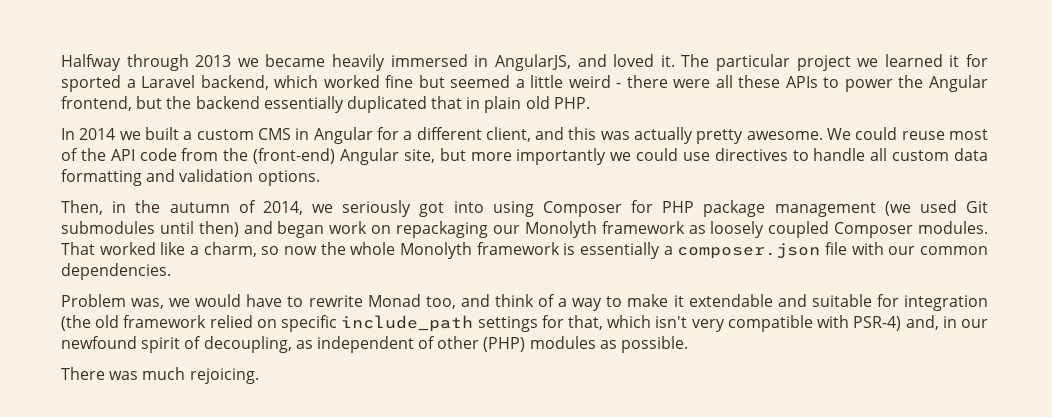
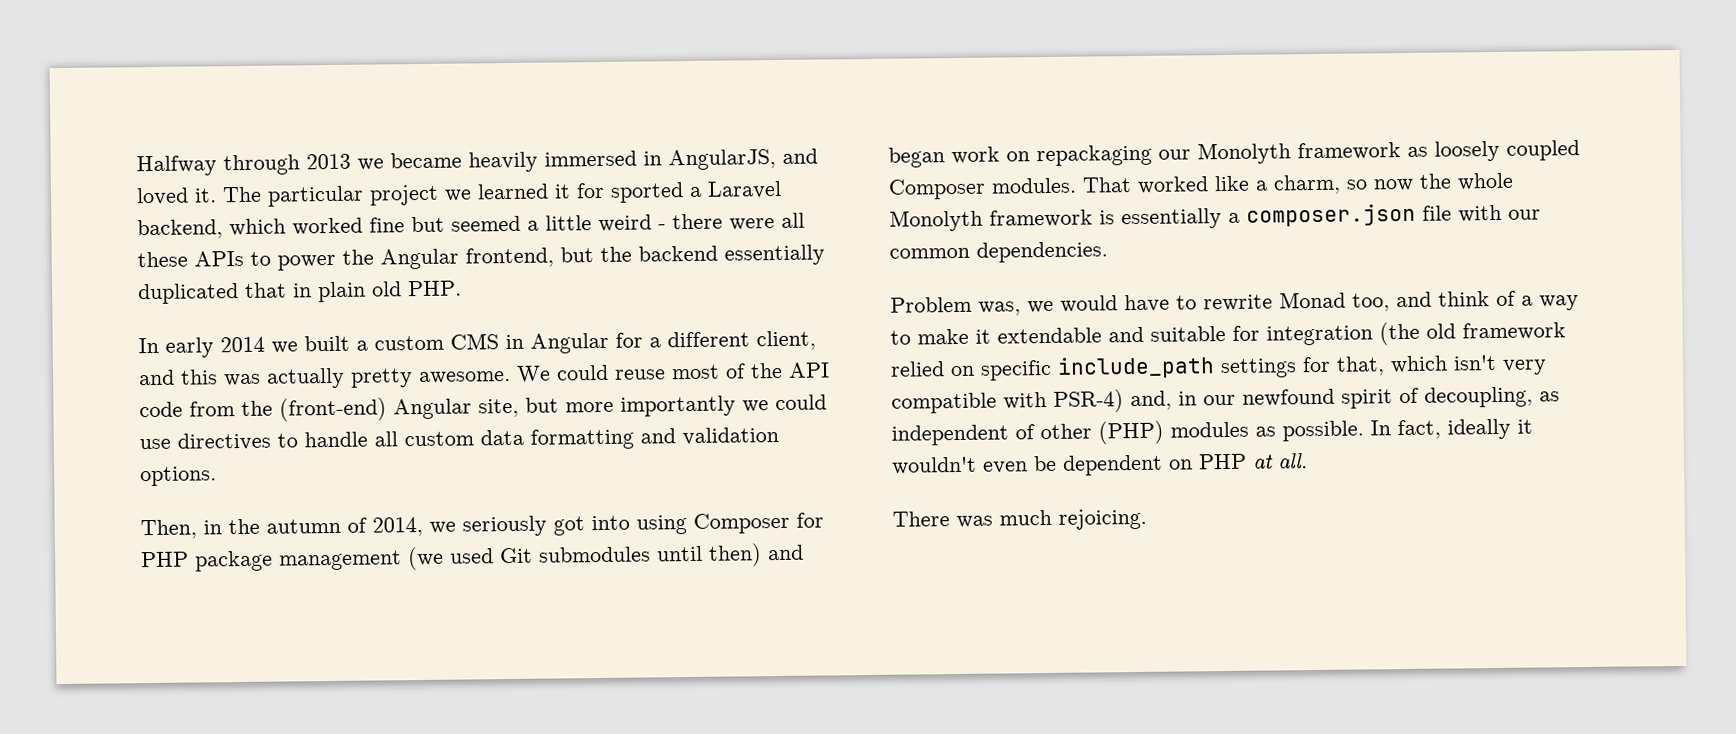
- In 2014 we built a custom CMS in Angular for a different client, and this was actually pretty awesome.
+ In early 2014 we built a custom CMS in Angular for a different client, and this was actually pretty awesome.
+ In fact, ideally it wouldn't even be dependent on PHP at all.

